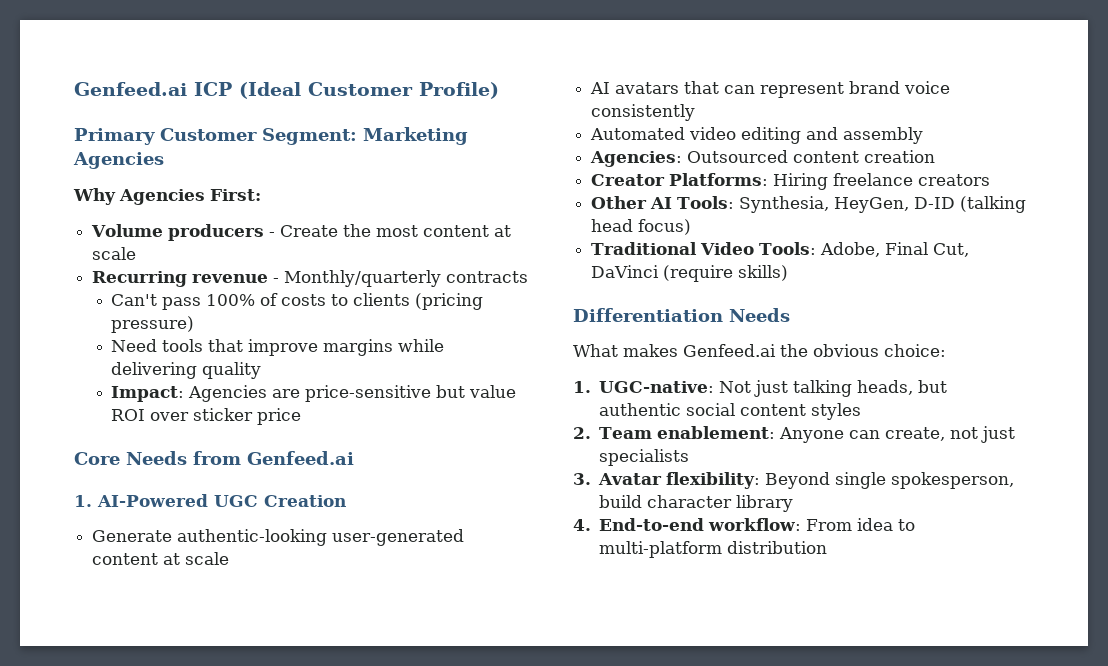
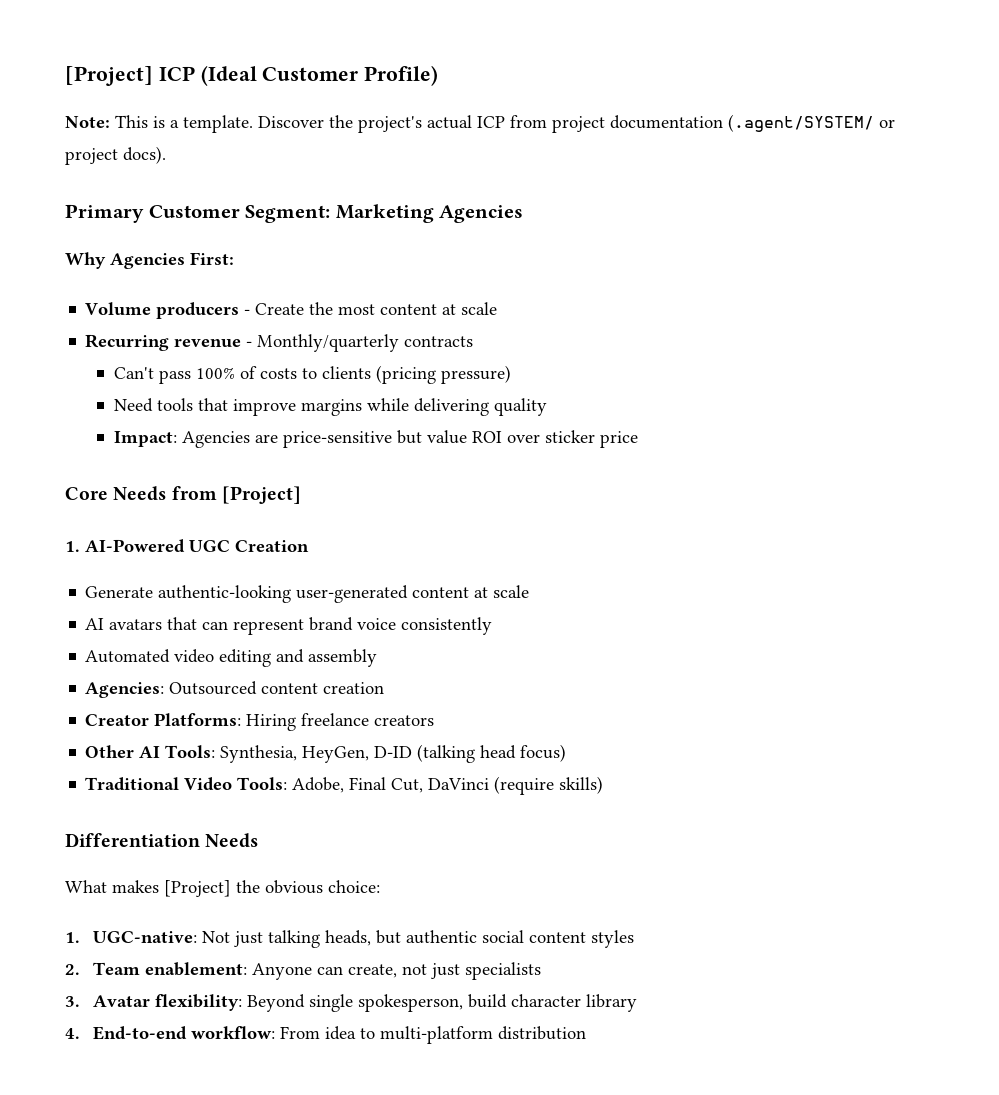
- Genfeed.ai ICP (Ideal Customer Profile)
+ [Project] ICP (Ideal Customer Profile)
+ Note: This is a template. Discover the project's actual ICP from project documentation (.agent/SYSTEM/ or project docs).
- Core Needs from Genfeed.ai
+ Core Needs from [Project]
- What makes Genfeed.ai the obvious choice:
+ What makes [Project] the obvious choice:

